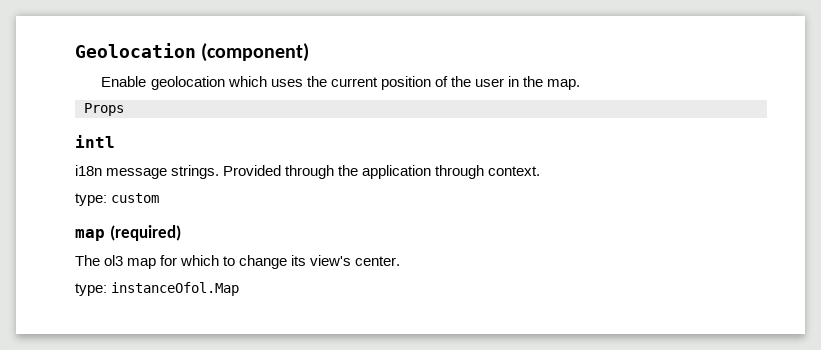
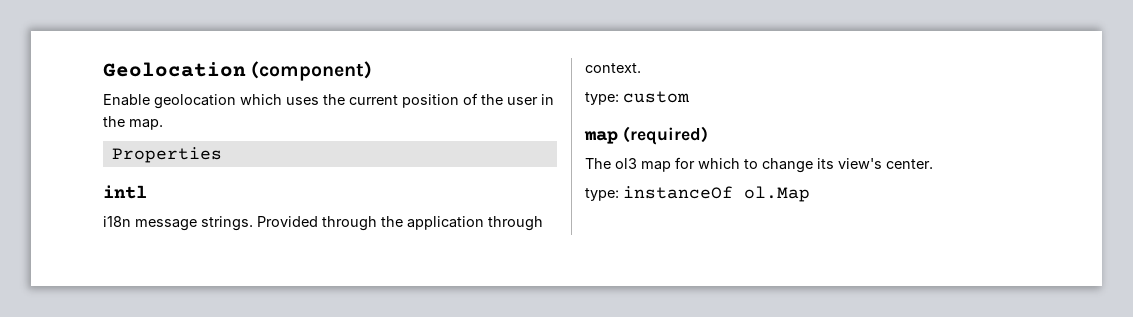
- Props
+ Properties
- type: instanceOfol.Map
+ type: instanceOf ol.Map

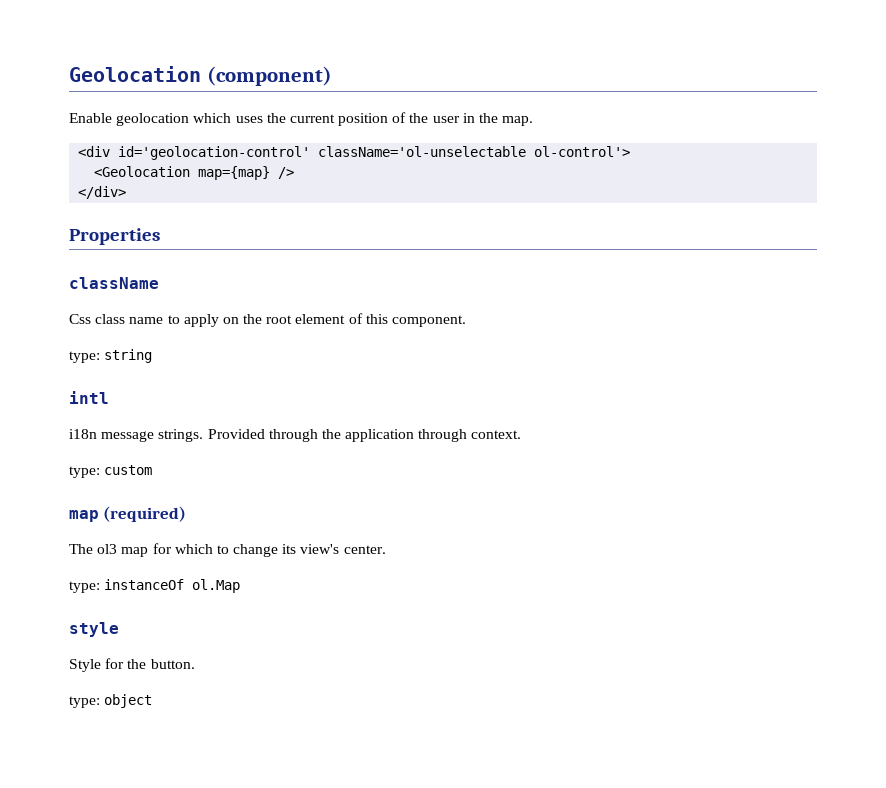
+ <div id='geolocation-control' className='ol-unselectable ol-control'>
+ <Geolocation map={map} />
+ </div>
  Properties
+ className
+ Css class name to apply on the root element of this component.
+ type: string
+ style
+ Style for the button.
+ type: object

